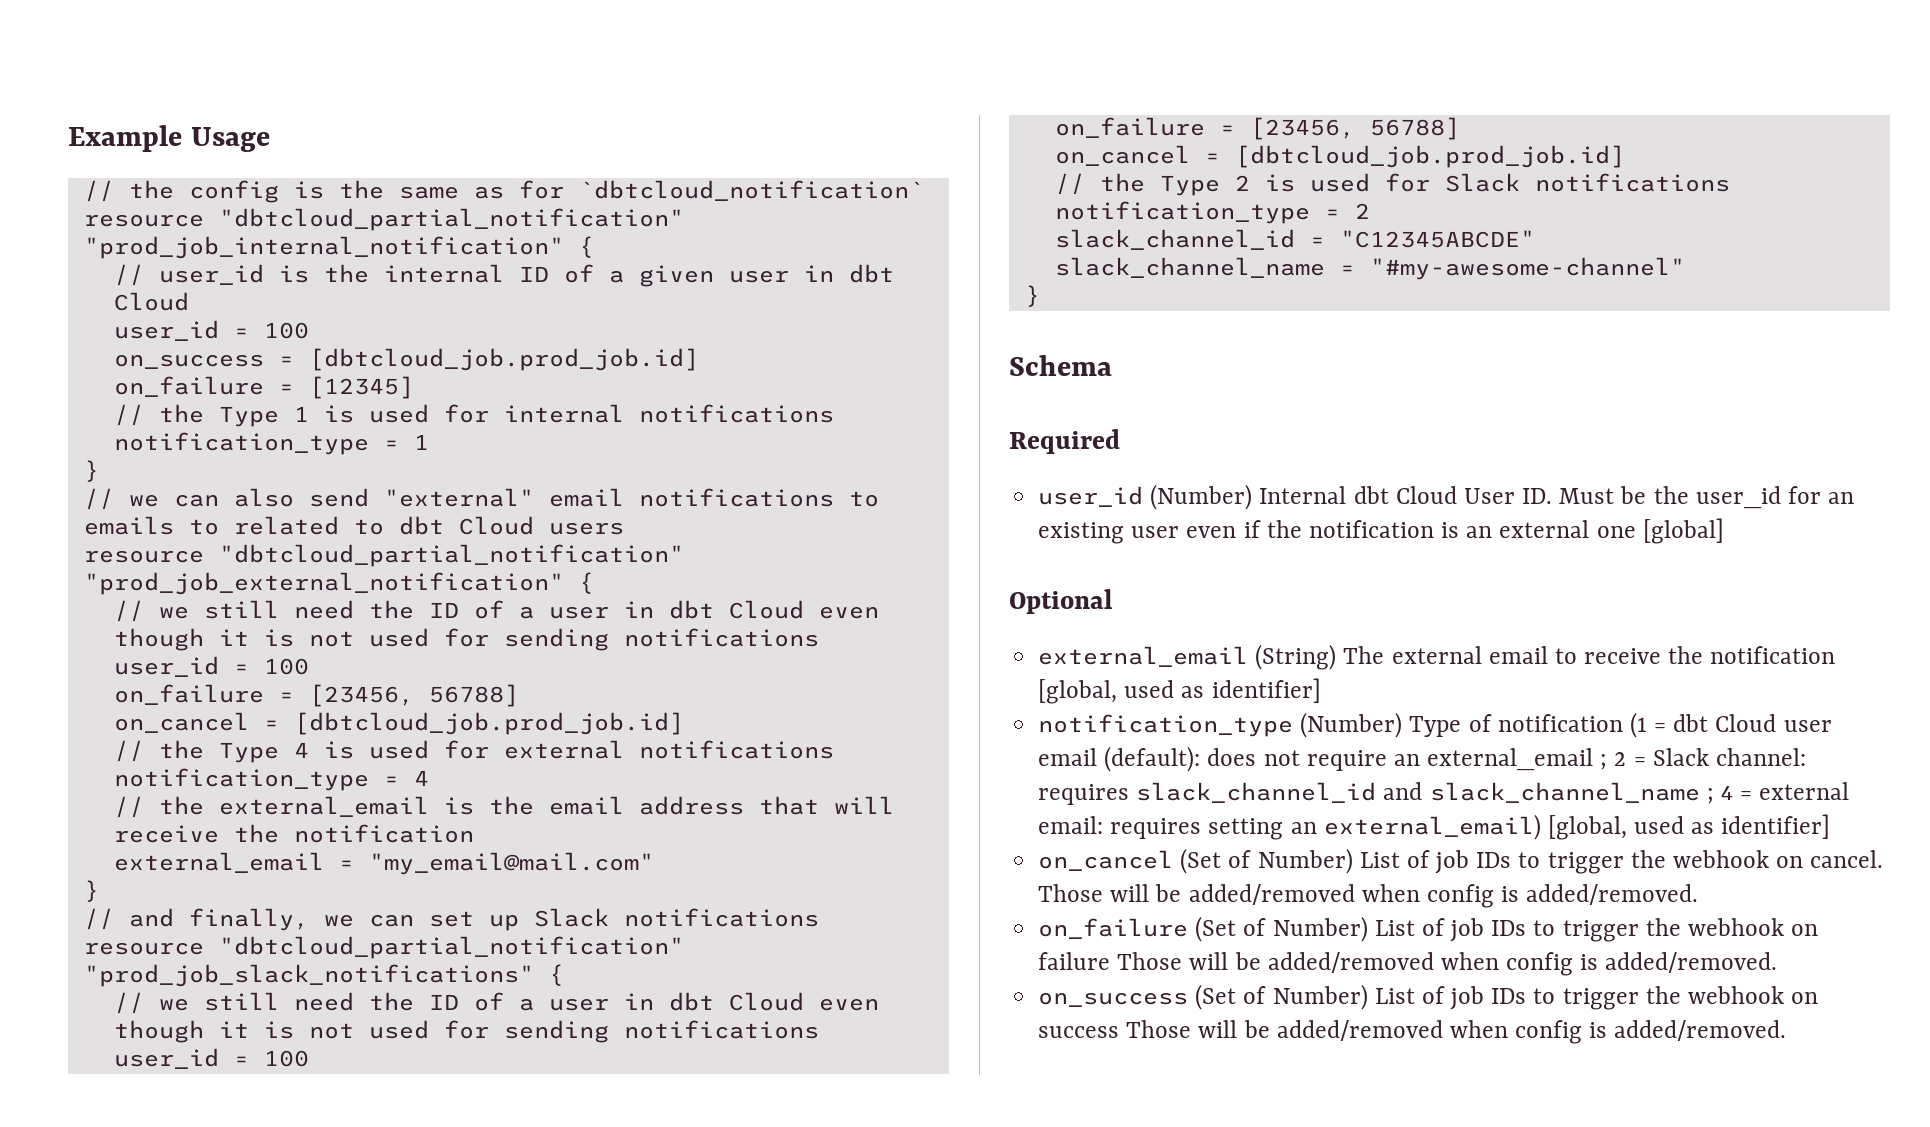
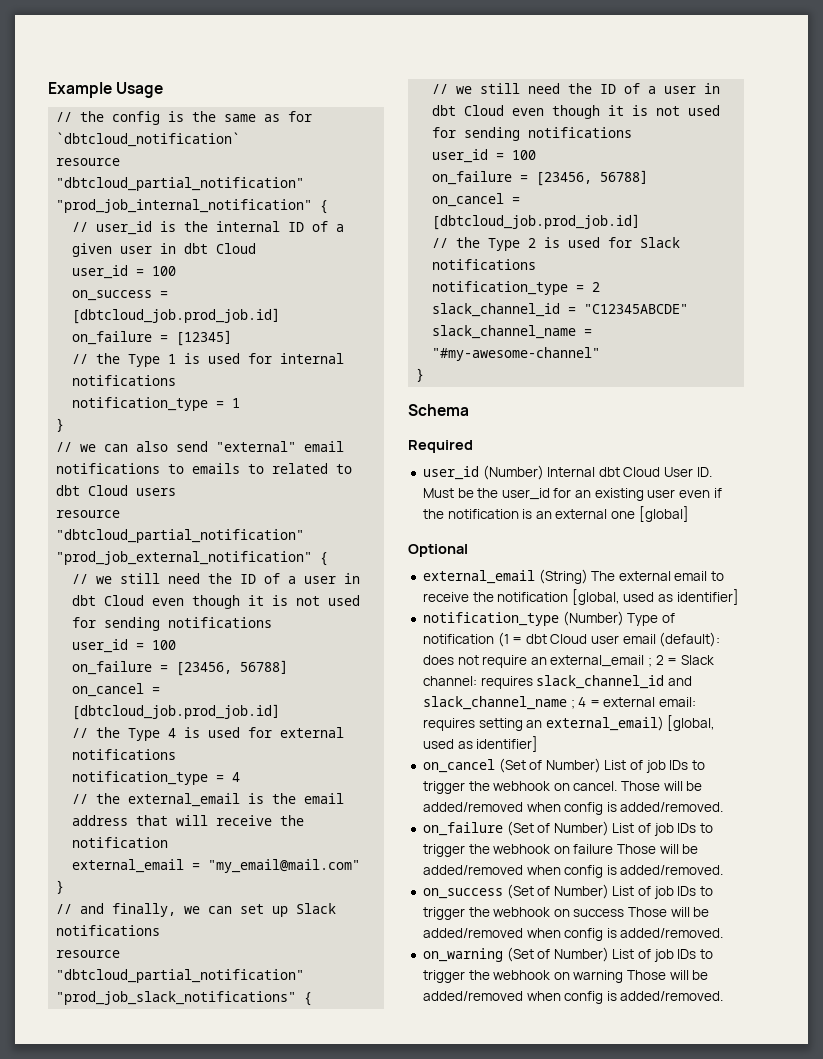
+ on_warning (Set of Number) List of job IDs to trigger the webhook on warning Those will be added/removed when config is added/removed.

